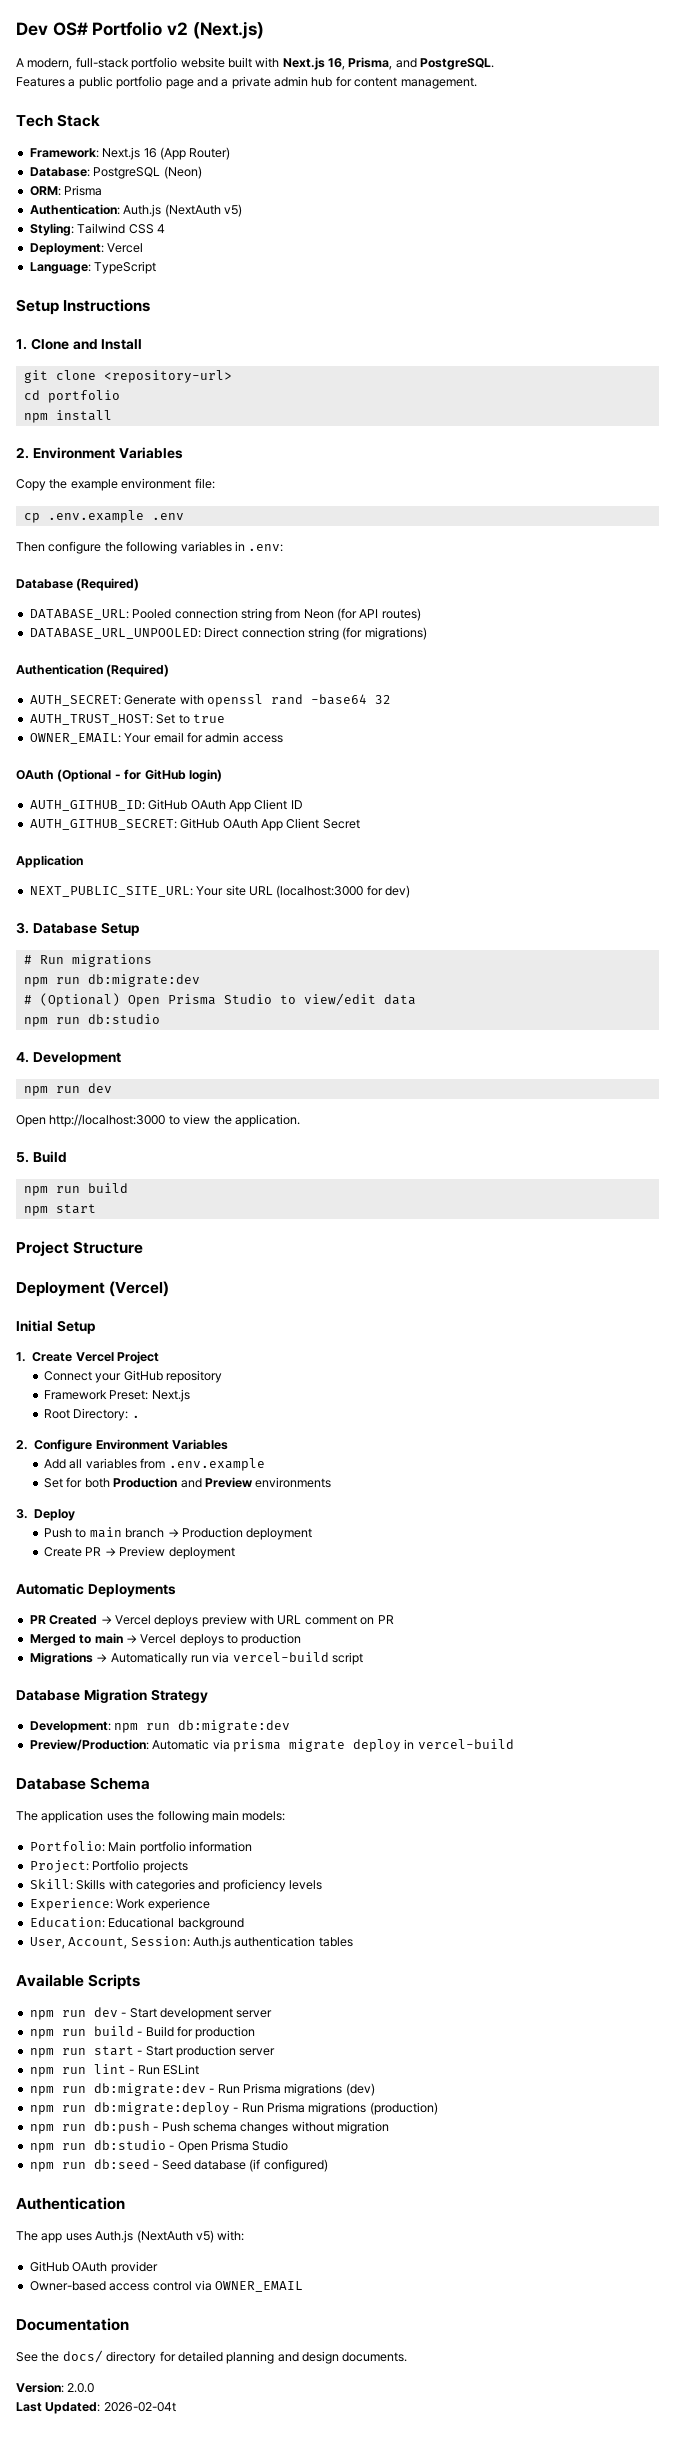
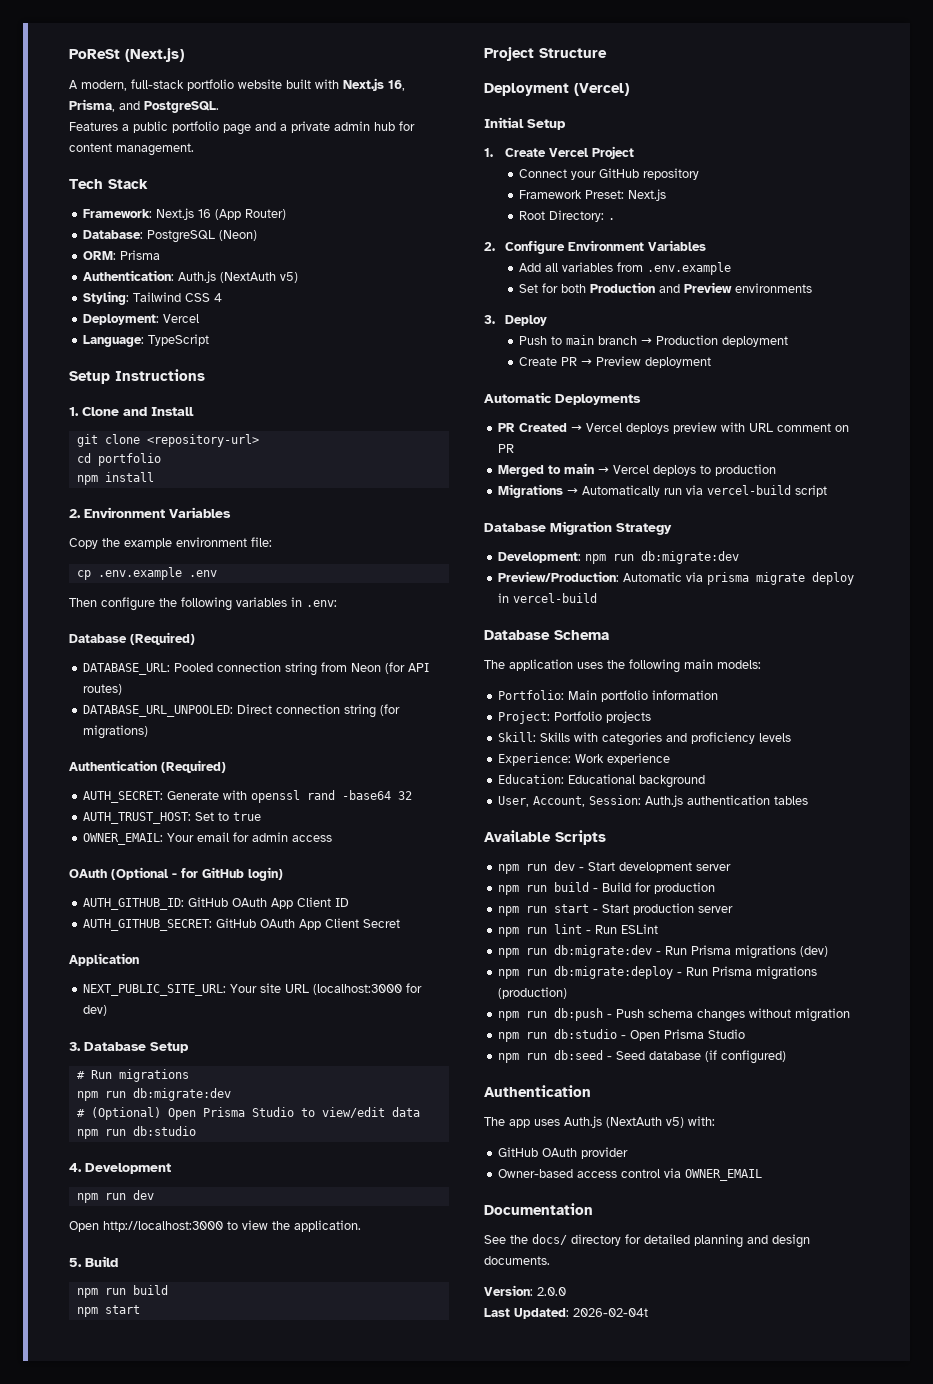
- Dev OS# Portfolio v2 (Next.js)
+ PoReSt (Next.js)

